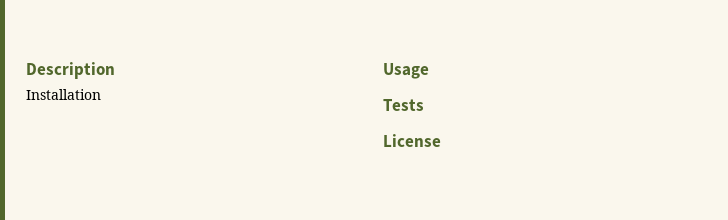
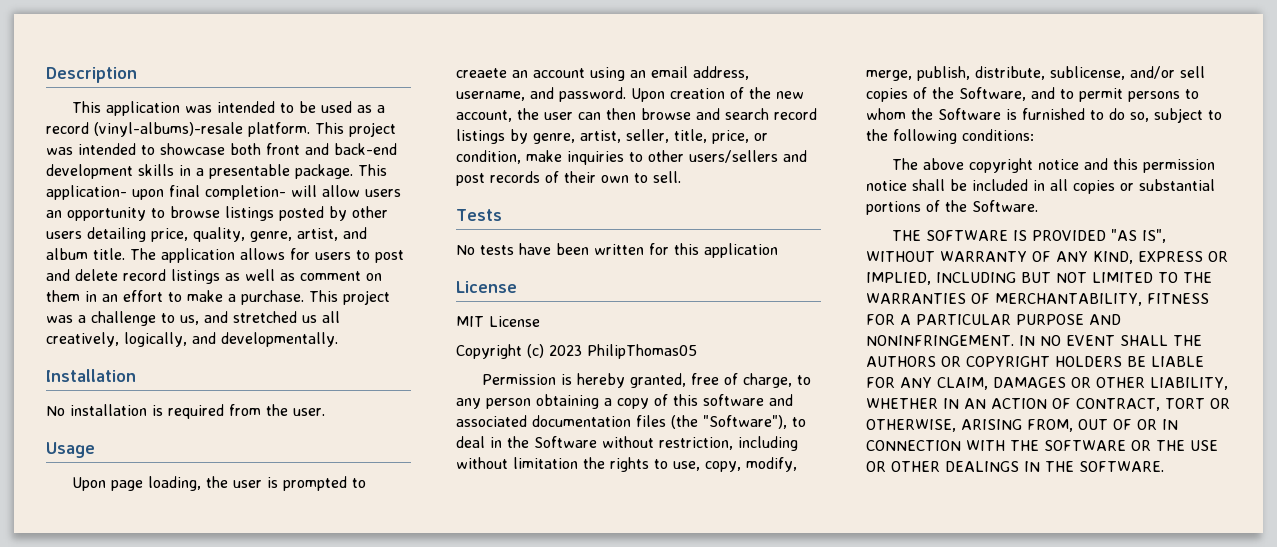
+ This application was intended to be used as a record (vinyl-albums)-resale platform. This project was intended to showcase both front and back-end development skills in a presentable package. This application- upon final completion- will allow users an opportunity to browse listings posted by other users detailing price, quality, genre, artist, and album title. The application allows for users to post and delete record listings as well as comment on them in an effort to make a purchase. This project was a challenge to us, and stretched us all creatively, logically, and developmentally.
  Installation
+ No installation is required from the user.
  Usage
+ Upon page loading, the user is prompted to creaete an account using an email address, username, and password. Upon creation of the new account, the user can then browse and search record listings by genre, artist, seller, title, price, or condition, make inquiries to other users/sellers and post records of their own to sell.
  Tests
+ No tests have been written for this application
  License
+ MIT License
+ Copyright (c) 2023 PhilipThomas05
+ Permission is hereby granted, free of charge, to any person obtaining a copy of this software and associated documentation files (the "Software"), to deal in the Software without restriction, including without limitation the rights to use, copy, modify, merge, publish, distribute, sublicense, and/or sell copies of the Software, and to permit persons to whom the Software is furnished to do so, subject to the following conditions:
+ The above copyright notice and this permission notice shall be included in all copies or substantial portions of the Software.
+ THE SOFTWARE IS PROVIDED "AS IS", WITHOUT WARRANTY OF ANY KIND, EXPRESS OR IMPLIED, INCLUDING BUT NOT LIMITED TO THE WARRANTIES OF MERCHANTABILITY, FITNESS FOR A PARTICULAR PURPOSE AND NONINFRINGEMENT. IN NO EVENT SHALL THE AUTHORS OR COPYRIGHT HOLDERS BE LIABLE FOR ANY CLAIM, DAMAGES OR OTHER LIABILITY, WHETHER IN AN ACTION OF CONTRACT, TORT OR OTHERWISE, ARISING FROM, OUT OF OR IN CONNECTION WITH THE SOFTWARE OR THE USE OR OTHER DEALINGS IN THE SOFTWARE.

